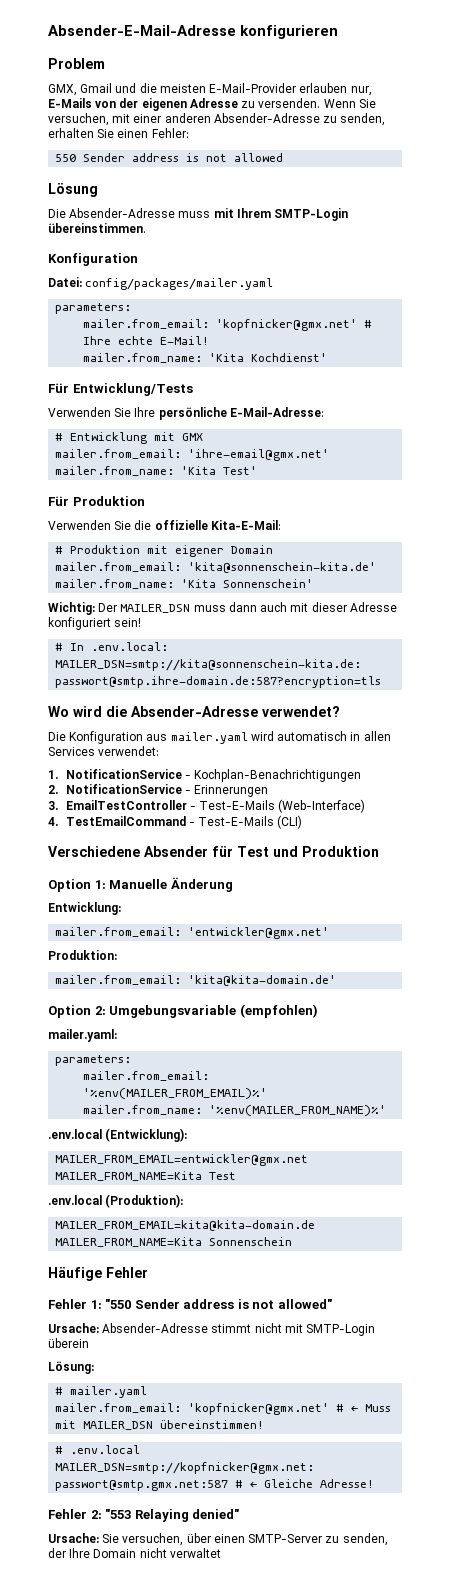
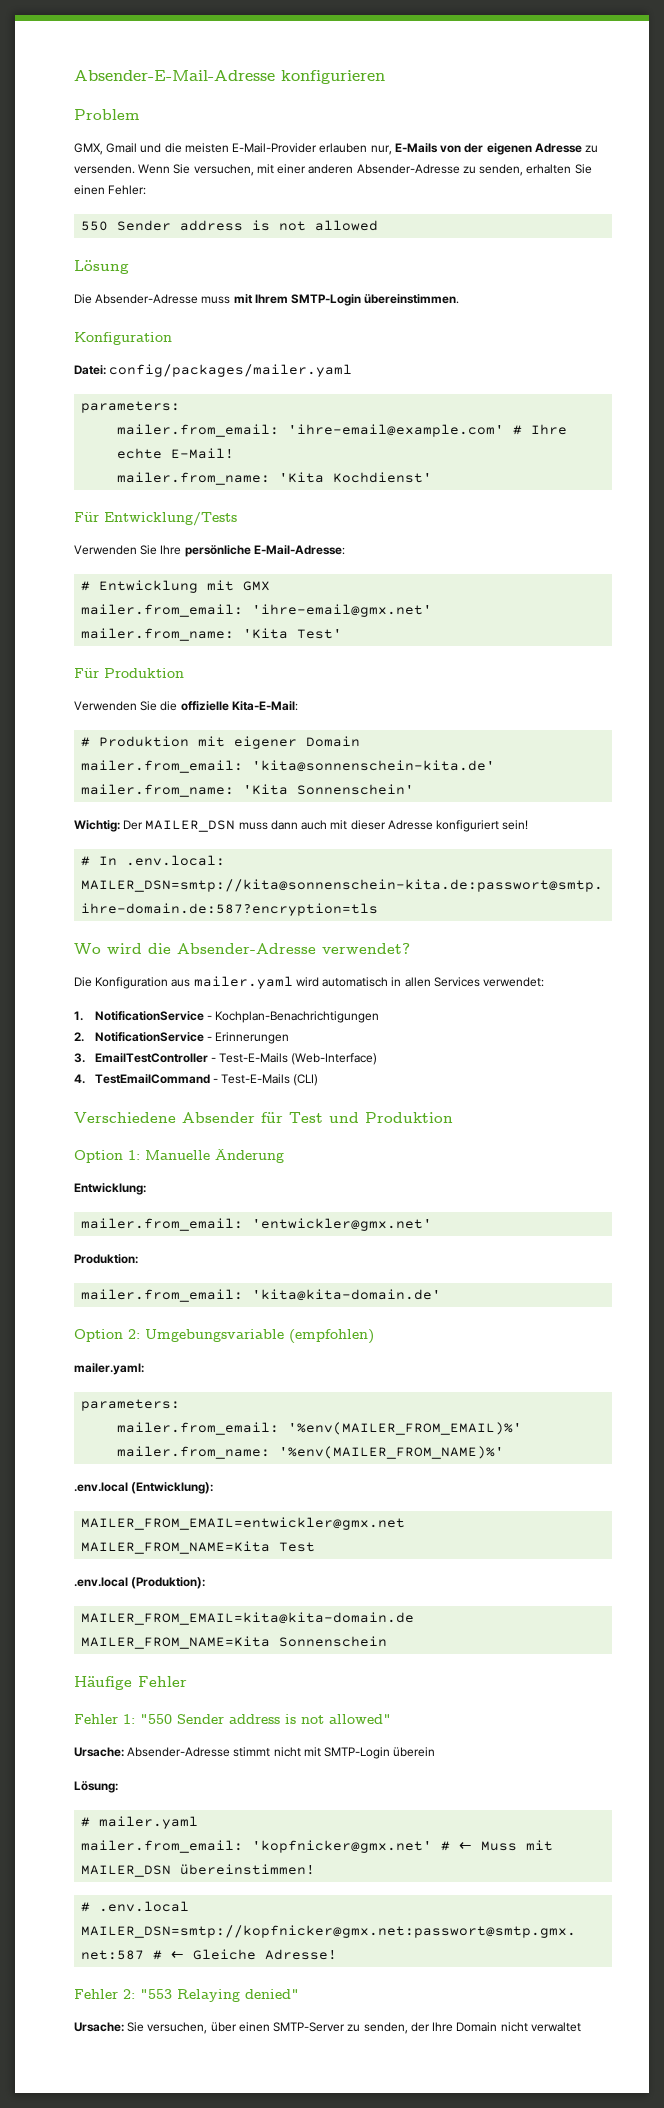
- mailer.from_email: 'kopfnicker@gmx.net' # Ihre echte E-Mail!
+ mailer.from_email: 'ihre-email@example.com' # Ihre echte E-Mail!

